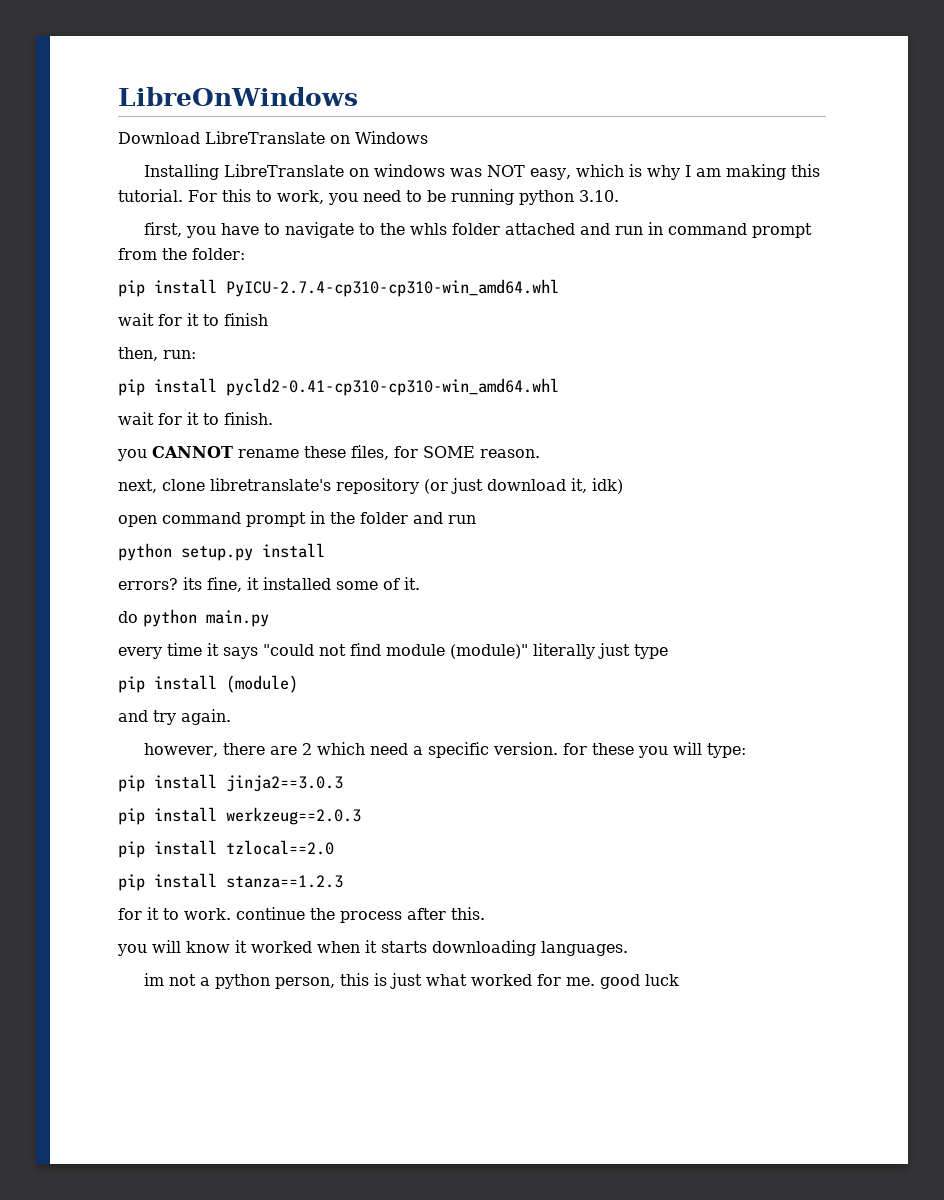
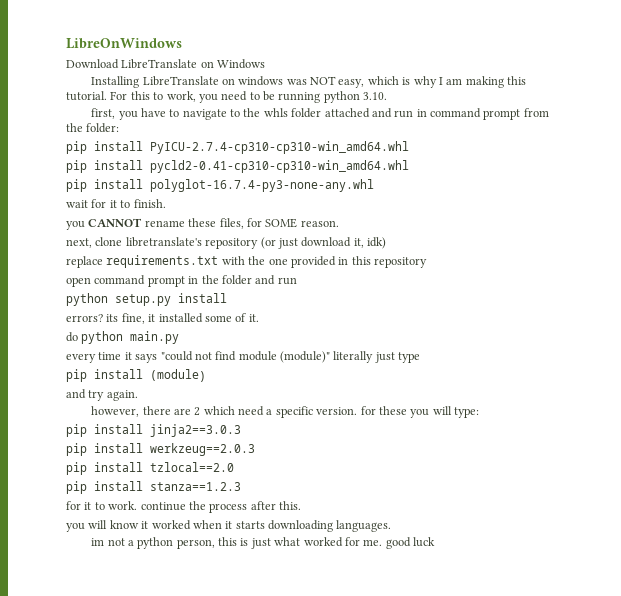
- wait for it to finish
- then, run:
  pip install pycld2-0.41-cp310-cp310-win_amd64.whl
+ pip install polyglot-16.7.4-py3-none-any.whl
+ replace requirements.txt with the one provided in this repository

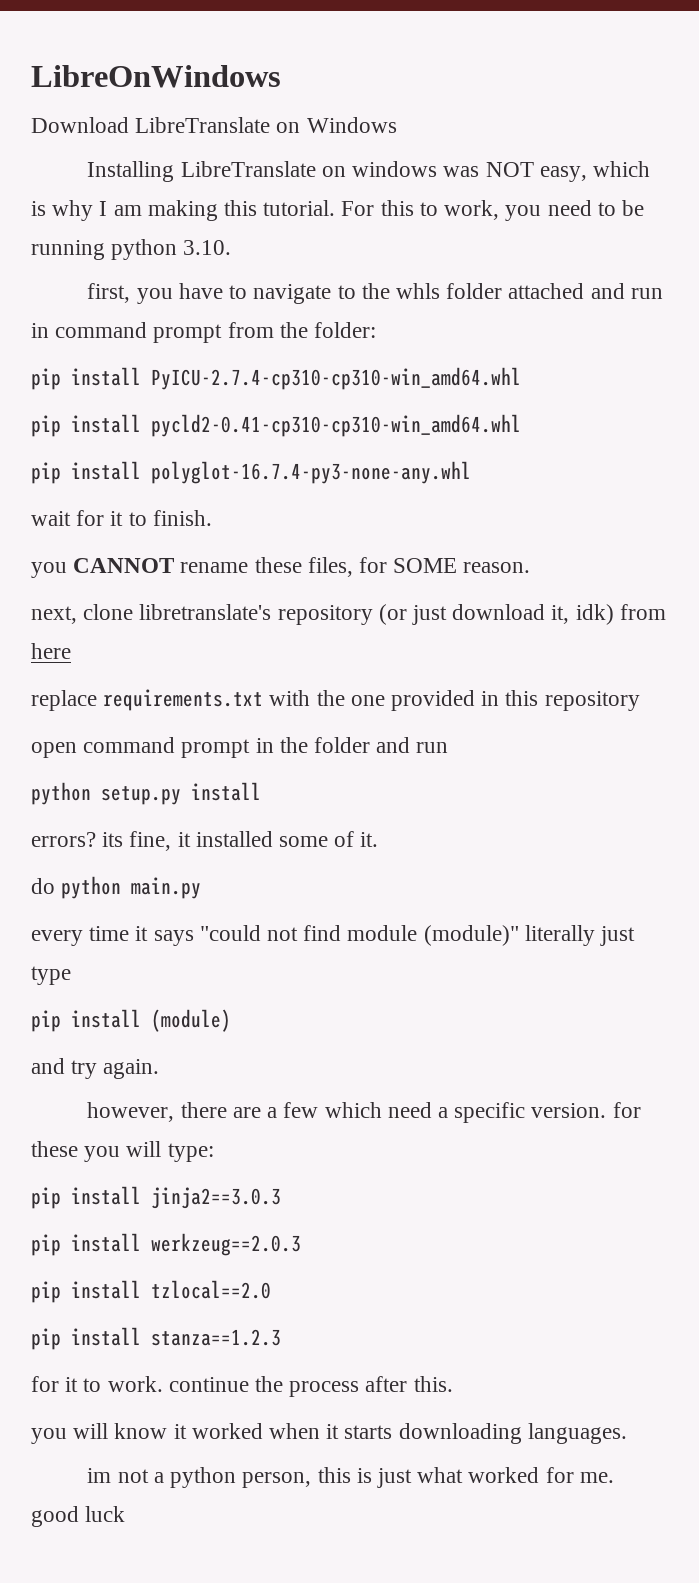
- next, clone libretranslate's repository (or just download it, idk)
+ next, clone libretranslate's repository (or just download it, idk) from here
- however, there are 2 which need a specific version. for these you will type:
+ however, there are a few which need a specific version. for these you will type:

